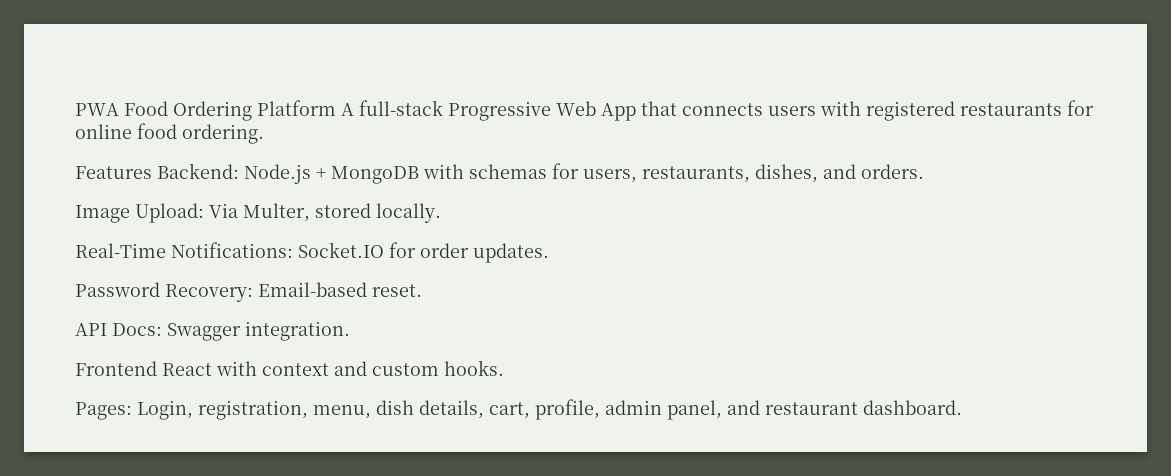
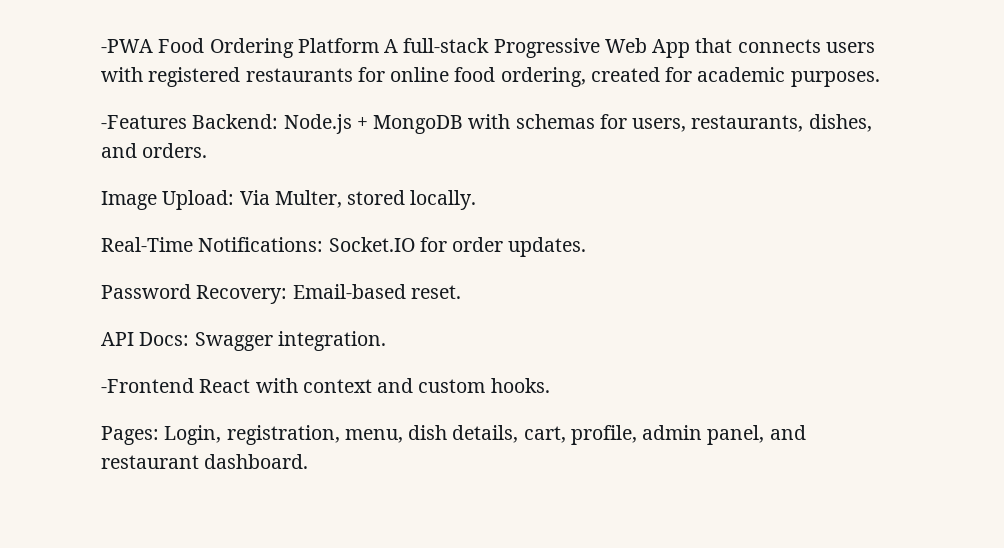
- PWA Food Ordering Platform A full-stack Progressive Web App that connects users with registered restaurants for online food ordering.
- Features Backend: Node.js + MongoDB with schemas for users, restaurants, dishes, and orders.
+ -PWA Food Ordering Platform A full-stack Progressive Web App that connects users with registered restaurants for online food ordering, created for academic purposes.
+ -Features Backend: Node.js + MongoDB with schemas for users, restaurants, dishes, and orders.
- Frontend React with context and custom hooks.
+ -Frontend React with context and custom hooks.

